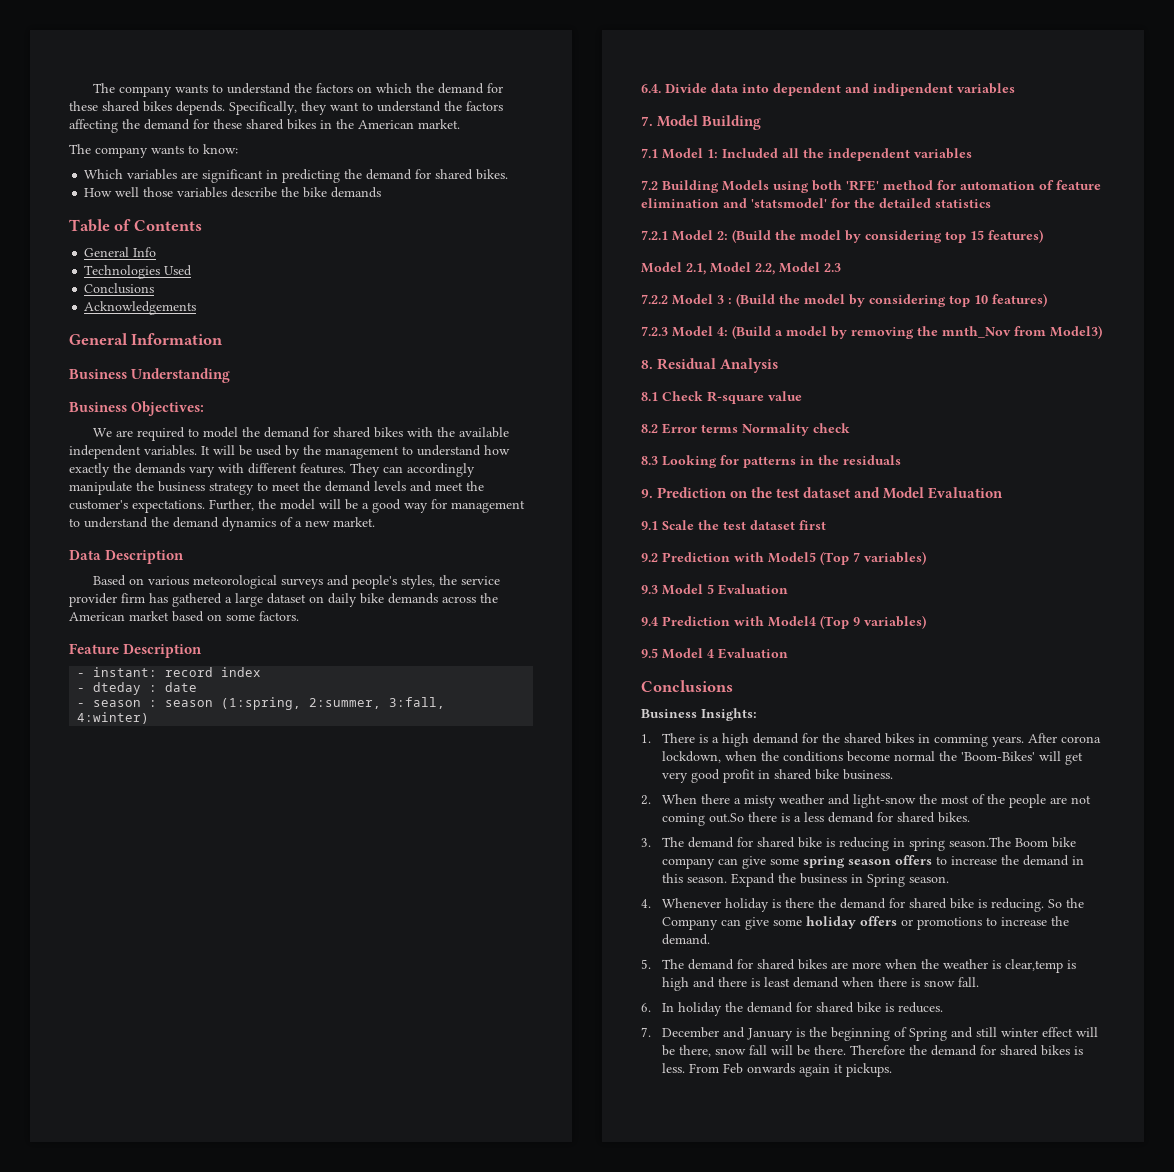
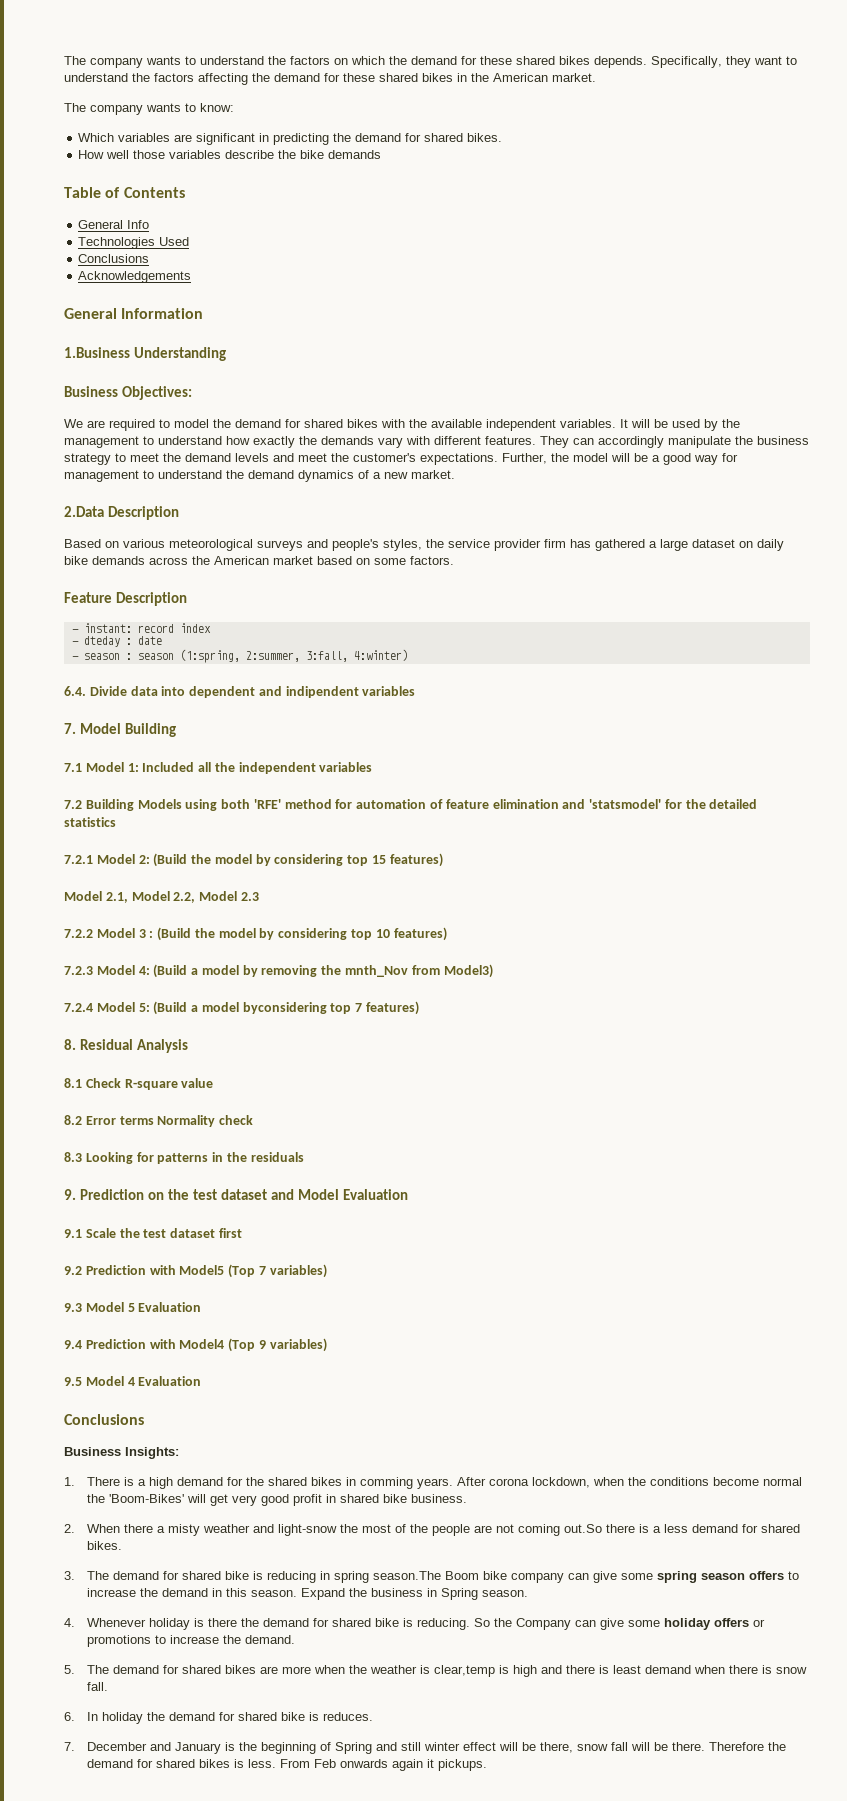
- Business Understanding
+ 1.Business Understanding
- Data Description
+ 2.Data Description
+ 7.2.4 Model 5: (Build a model byconsidering top 7 features)

